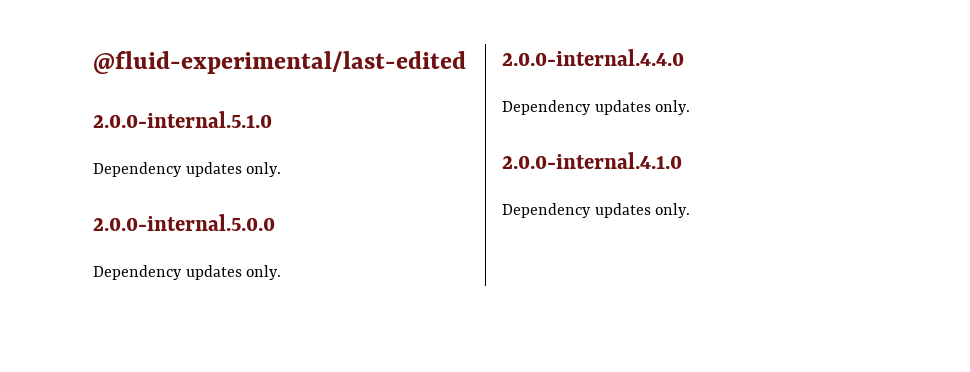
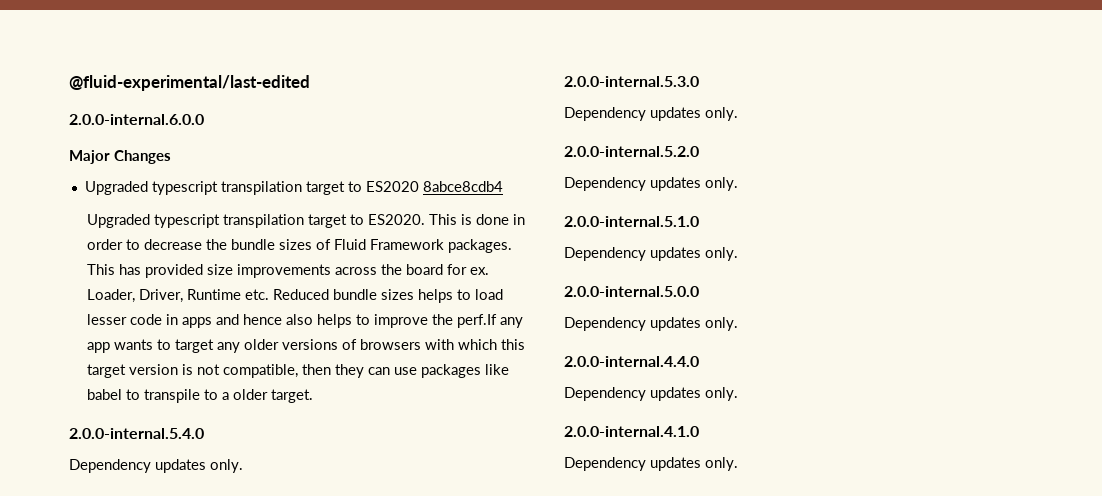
+ 2.0.0-internal.6.0.0
+ Major Changes
+ Upgraded typescript transpilation target to ES2020 8abce8cdb4
+ Upgraded typescript transpilation target to ES2020. This is done in order to decrease the bundle sizes of Fluid Framework packages. This has provided size improvements across the board for ex. Loader, Driver, Runtime etc. Reduced bundle sizes helps to load lesser code in apps and hence also helps to improve the perf.If any app wants to target any older versions of browsers with which this target version is not compatible, then they can use packages like babel to transpile to a older target.
+ 2.0.0-internal.5.4.0
+ Dependency updates only.
+ 2.0.0-internal.5.3.0
+ Dependency updates only.
+ 2.0.0-internal.5.2.0
+ Dependency updates only.

